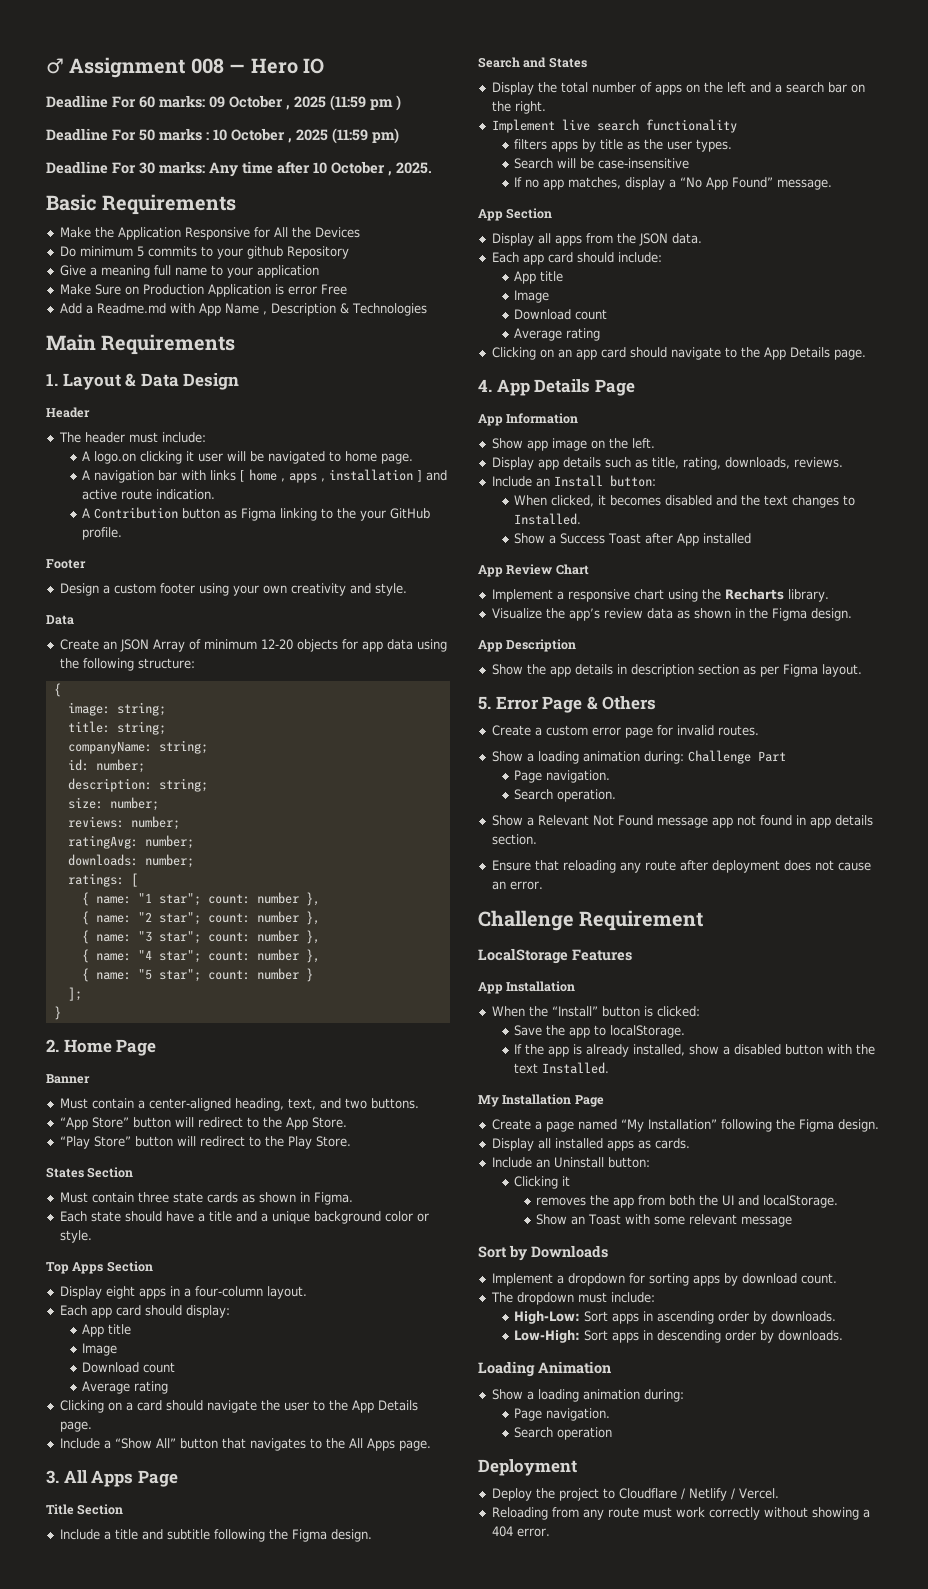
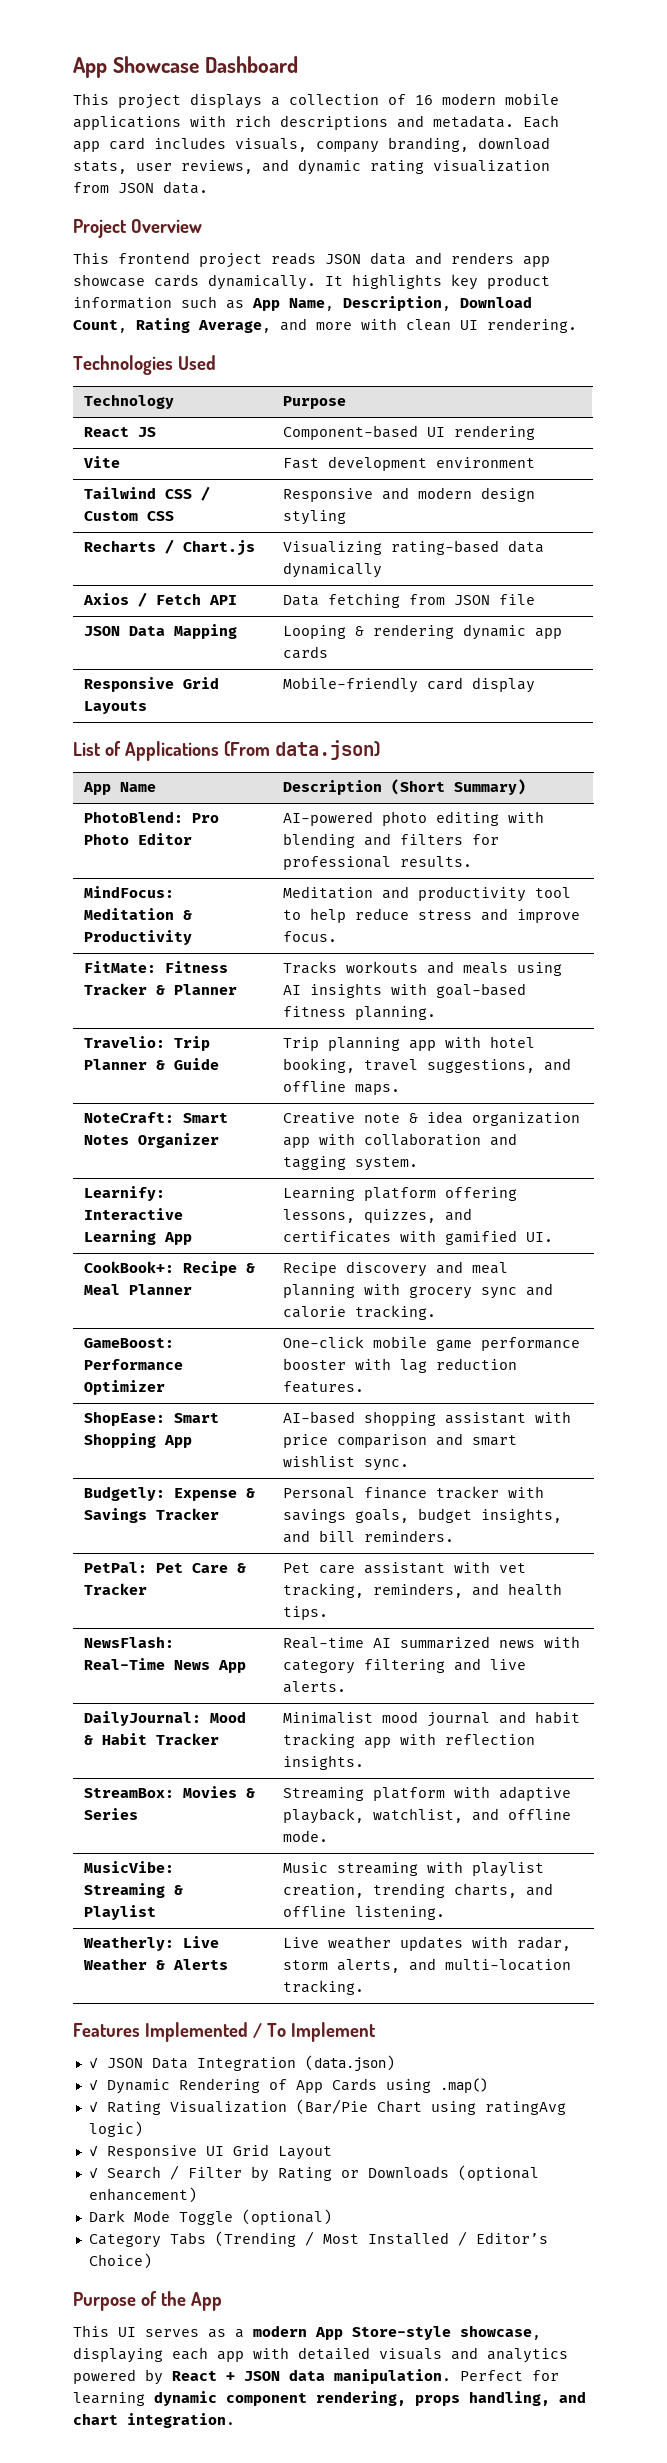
- ♂ Assignment 008 — Hero IO
- Deadline For 60 marks: 09 October , 2025 (11:59 pm )
- Deadline For 50 marks : 10 October , 2025 (11:59 pm)
- Deadline For 30 marks: Any time after 10 October , 2025.
- Basic Requirements
- Make the Application Responsive for All the Devices
- Do minimum 5 commits to your github Repository
- Give a meaning full name to your application
- Make Sure on Production Application is error Free
- Add a Readme.md with App Name , Description & Technologies
- Main Requirements
- 1. Layout & Data Design
- Header
- The header must include:
- A logo.on clicking it user will be navigated to home page.
- A navigation bar with links [ home , apps , installation ] and active route indication.
- A Contribution button as Figma linking to the your GitHub profile.
- Footer
- Design a custom footer using your own creativity and style.
- Data
- Create an JSON Array of minimum 12-20 objects for app data using the following structure:
- {
- image: string;
- title: string;
- companyName: string;
- id: number;
- description: string;
- size: number;
- reviews: number;
- ratingAvg: number;
- downloads: number;
- ratings: [
- { name: "1 star"; count: number },
- { name: "2 star"; count: number },
- { name: "3 star"; count: number },
- { name: "4 star"; count: number },
- { name: "5 star"; count: number }
- ];
- }
- 2. Home Page
- Banner
- Must contain a center-aligned heading, text, and two buttons.
- “App Store” button will redirect to the App Store.
- “Play Store” button will redirect to the Play Store.
- States Section
- Must contain three state cards as shown in Figma.
- Each state should have a title and a unique background color or style.
- Top Apps Section
- Display eight apps in a four-column layout.
- Each app card should display:
- App title
- Image
- Download count
- Average rating
- Clicking on a card should navigate the user to the App Details page.
- Include a “Show All” button that navigates to the All Apps page.
- 3. All Apps Page
- Title Section
- Include a title and subtitle following the Figma design.
- Search and States
- Display the total number of apps on the left and a search bar on the right.
- Implement live search functionality
- filters apps by title as the user types.
- Search will be case-insensitive
- If no app matches, display a “No App Found” message.
- App Section
- Display all apps from the JSON data.
- Each app card should include:
- App title
- Image
- Download count
- Average rating
- Clicking on an app card should navigate to the App Details page.
- 4. App Details Page
- App Information
- Show app image on the left.
- Display app details such as title, rating, downloads, reviews.
- Include an Install button:
- When clicked, it becomes disabled and the text changes to Installed.
- Show a Success Toast after App installed
- App Review Chart
- Implement a responsive chart using the Recharts library.
- Visualize the app’s review data as shown in the Figma design.
- App Description
- Show the app details in description section as per Figma layout.
- 5. Error Page & Others
- Create a custom error page for invalid routes.
- Show a loading animation during: Challenge Part
- Page navigation.
- Search operation.
- Show a Relevant Not Found message app not found in app details section.
- Ensure that reloading any route after deployment does not cause an error.
- Challenge Requirement
- LocalStorage Features
- App Installation
- When the “Install” button is clicked:
- Save the app to localStorage.
- If the app is already installed, show a disabled button with the text Installed.
- My Installation Page
- Create a page named “My Installation” following the Figma design.
- Display all installed apps as cards.
- Include an Uninstall button:
- Clicking it
- removes the app from both the UI and localStorage.
- Show an Toast with some relevant message
- Sort by Downloads
- Implement a dropdown for sorting apps by download count.
- The dropdown must include:
- High-Low: Sort apps in ascending order by downloads.
- Low-High: Sort apps in descending order by downloads.
- Loading Animation
- Show a loading animation during:
- Page navigation.
- Search operation
- Deployment
- Deploy the project to Cloudflare / Netlify / Vercel.
- Reloading from any route must work correctly without showing a 404 error.
+ App Showcase Dashboard
+ This project displays a collection of 16 modern mobile applications with rich descriptions and metadata. Each app card includes visuals, company branding, download stats, user reviews, and dynamic rating visualization from JSON data.
+ Project Overview
+ This frontend project reads JSON data and renders app showcase cards dynamically. It highlights key product information such as App Name, Description, Download Count, Rating Average, and more with clean UI rendering.
+ Technologies Used
+ Technology | Purpose
+ React JS | Component-based UI rendering
+ Vite | Fast development environment
+ Tailwind CSS / Custom CSS | Responsive and modern design styling
+ Recharts / Chart.js | Visualizing rating-based data dynamically
+ Axios / Fetch API | Data fetching from JSON file
+ JSON Data Mapping | Looping & rendering dynamic app cards
+ Responsive Grid Layouts | Mobile-friendly card display
+ List of Applications (From data.json)
+ App Name | Description (Short Summary)
+ PhotoBlend: Pro Photo Editor | AI-powered photo editing with blending and filters for professional results.
+ MindFocus: Meditation & Productivity | Meditation and productivity tool to help reduce stress and improve focus.
+ FitMate: Fitness Tracker & Planner | Tracks workouts and meals using AI insights with goal-based fitness planning.
+ Travelio: Trip Planner & Guide | Trip planning app with hotel booking, travel suggestions, and offline maps.
+ NoteCraft: Smart Notes Organizer | Creative note & idea organization app with collaboration and tagging system.
+ Learnify: Interactive Learning App | Learning platform offering lessons, quizzes, and certificates with gamified UI.
+ CookBook+: Recipe & Meal Planner | Recipe discovery and meal planning with grocery sync and calorie tracking.
+ GameBoost: Performance Optimizer | One-click mobile game performance booster with lag reduction features.
+ ShopEase: Smart Shopping App | AI-based shopping assistant with price comparison and smart wishlist sync.
+ Budgetly: Expense & Savings Tracker | Personal finance tracker with savings goals, budget insights, and bill reminders.
+ PetPal: Pet Care & Tracker | Pet care assistant with vet tracking, reminders, and health tips.
+ NewsFlash: Real-Time News App | Real-time AI summarized news with category filtering and live alerts.
+ DailyJournal: Mood & Habit Tracker | Minimalist mood journal and habit tracking app with reflection insights.
+ StreamBox: Movies & Series | Streaming platform with adaptive playback, watchlist, and offline mode.
+ MusicVibe: Streaming & Playlist | Music streaming with playlist creation, trending charts, and offline listening.
+ Weatherly: Live Weather & Alerts | Live weather updates with radar, storm alerts, and multi-location tracking.
+ Features Implemented / To Implement
+ ✓ JSON Data Integration (data.json)
+ ✓ Dynamic Rendering of App Cards using .map()
+ ✓ Rating Visualization (Bar/Pie Chart using ratingAvg logic)
+ ✓ Responsive UI Grid Layout
+ ✓ Search / Filter by Rating or Downloads (optional enhancement)
+ Dark Mode Toggle (optional)
+ Category Tabs (Trending / Most Installed / Editor’s Choice)
+ Purpose of the App
+ This UI serves as a modern App Store-style showcase, displaying each app with detailed visuals and analytics powered by React + JSON data manipulation. Perfect for learning dynamic component rendering, props handling, and chart integration.

